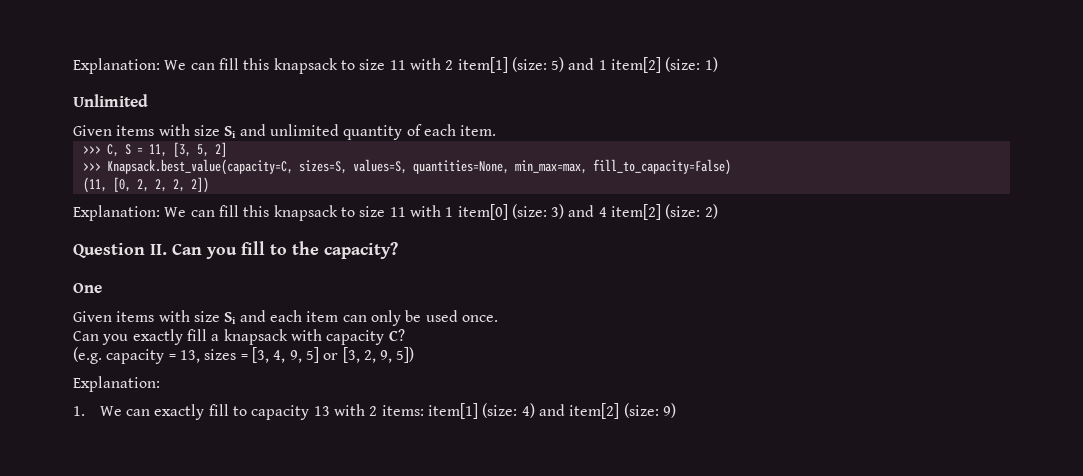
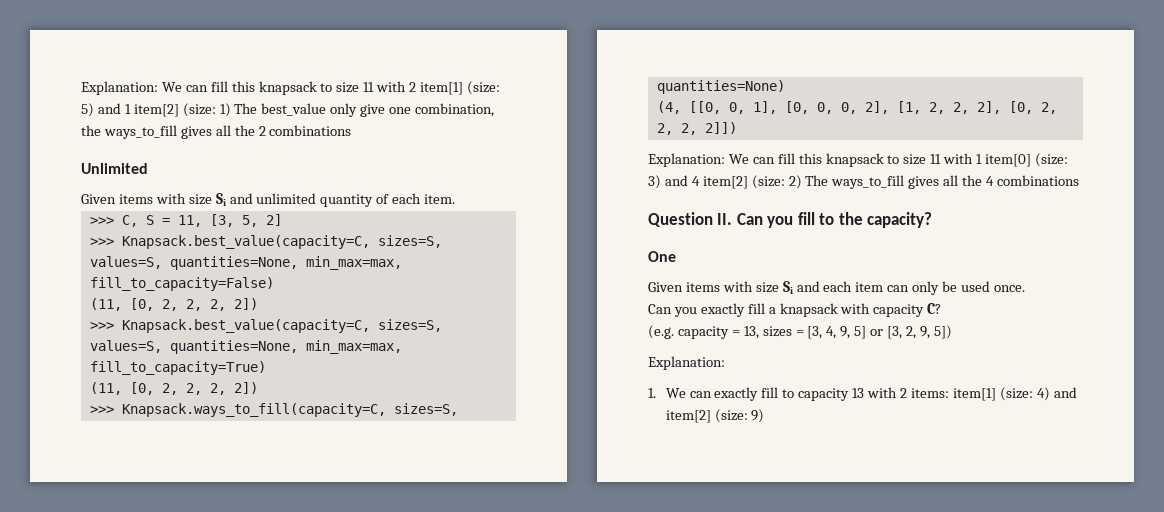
- Explanation: We can fill this knapsack to size 11 with 2 item[1] (size: 5) and 1 item[2] (size: 1)
+ Explanation: We can fill this knapsack to size 11 with 2 item[1] (size: 5) and 1 item[2] (size: 1) The best_value only give one combination, the ways_to_fill gives all the 2 combinations
+ >>> Knapsack.best_value(capacity=C, sizes=S, values=S, quantities=None, min_max=max, fill_to_capacity=True)
+ (11, [0, 2, 2, 2, 2])
+ >>> Knapsack.ways_to_fill(capacity=C, sizes=S, quantities=None)
+ (4, [[0, 0, 1], [0, 0, 0, 2], [1, 2, 2, 2], [0, 2, 2, 2, 2]])
- Explanation: We can fill this knapsack to size 11 with 1 item[0] (size: 3) and 4 item[2] (size: 2)
+ Explanation: We can fill this knapsack to size 11 with 1 item[0] (size: 3) and 4 item[2] (size: 2) The ways_to_fill gives all the 4 combinations

